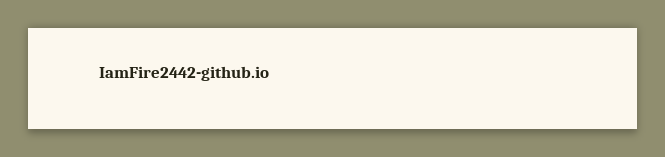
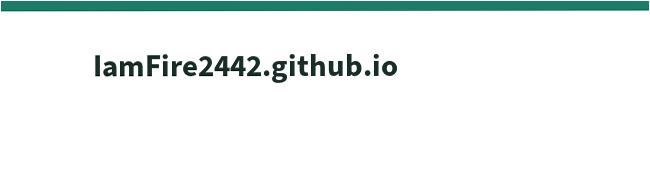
- IamFire2442-github.io
+ IamFire2442.github.io

